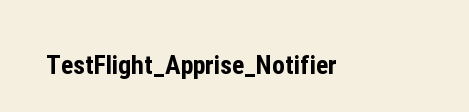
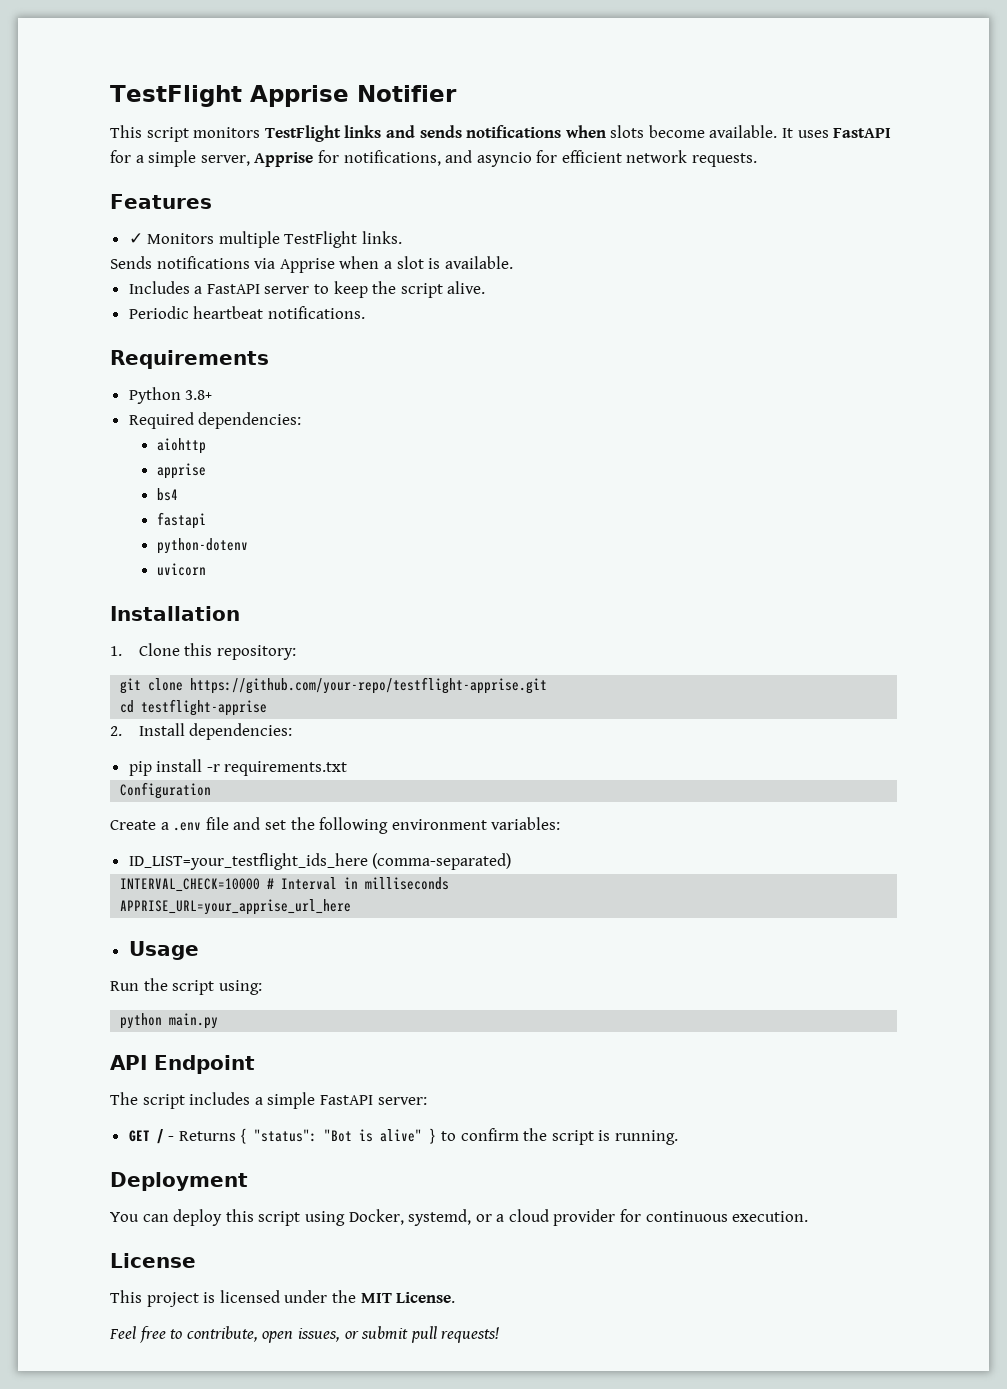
- TestFlight_Apprise_Notifier
+ TestFlight Apprise Notifier
+ This script monitors TestFlight links and sends notifications when slots become available. It uses FastAPI for a simple server, Apprise for notifications, and asyncio for efficient network requests.
+ Features
+ ✓ Monitors multiple TestFlight links.
+ Sends notifications via Apprise when a slot is available.
+ Includes a FastAPI server to keep the script alive.
+ Periodic heartbeat notifications.
+ Requirements
+ Python 3.8+
+ Required dependencies:
+ aiohttp
+ apprise
+ bs4
+ fastapi
+ python-dotenv
+ uvicorn
+ Installation
+ 1. Clone this repository:
+ git clone https://github.com/your-repo/testflight-apprise.git
+ cd testflight-apprise
+ 2. Install dependencies:
+ pip install -r requirements.txt
+ Configuration
+ Create a .env file and set the following environment variables:
+ ID_LIST=your_testflight_ids_here (comma-separated)
+ INTERVAL_CHECK=10000 # Interval in milliseconds
+ APPRISE_URL=your_apprise_url_here
+ Usage
+ Run the script using:
+ python main.py
+ API Endpoint
+ The script includes a simple FastAPI server:
+ GET / - Returns { "status": "Bot is alive" } to confirm the script is running.
+ Deployment
+ You can deploy this script using Docker, systemd, or a cloud provider for continuous execution.
+ License
+ This project is licensed under the MIT License.
+ Feel free to contribute, open issues, or submit pull requests!

